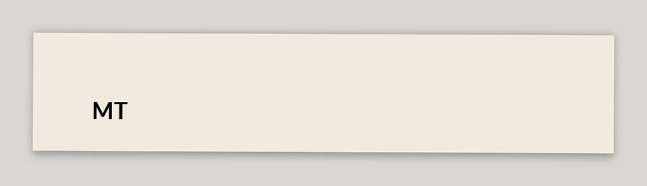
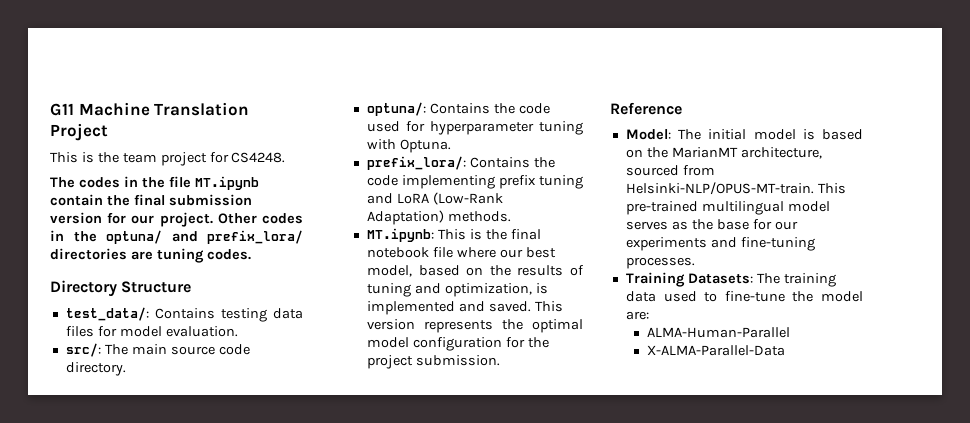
- MT
+ G11 Machine Translation Project
+ This is the team project for CS4248.
+ The codes in the file MT.ipynb contain the final submission version for our project. Other codes in the optuna/ and prefix_lora/ directories are tuning codes.
+ Directory Structure
+ test_data/: Contains testing data files for model evaluation.
+ src/: The main source code directory.
+ optuna/: Contains the code used for hyperparameter tuning with Optuna.
+ prefix_lora/: Contains the code implementing prefix tuning and LoRA (Low-Rank Adaptation) methods.
+ MT.ipynb: This is the final notebook file where our best model, based on the results of tuning and optimization, is implemented and saved. This version represents the optimal model configuration for the project submission.
+ Reference
+ Model: The initial model is based on the MarianMT architecture, sourced from Helsinki-NLP/OPUS-MT-train. This pre-trained multilingual model serves as the base for our experiments and fine-tuning processes.
+ Training Datasets: The training data used to fine-tune the model are:
+ ALMA-Human-Parallel
+ X-ALMA-Parallel-Data

